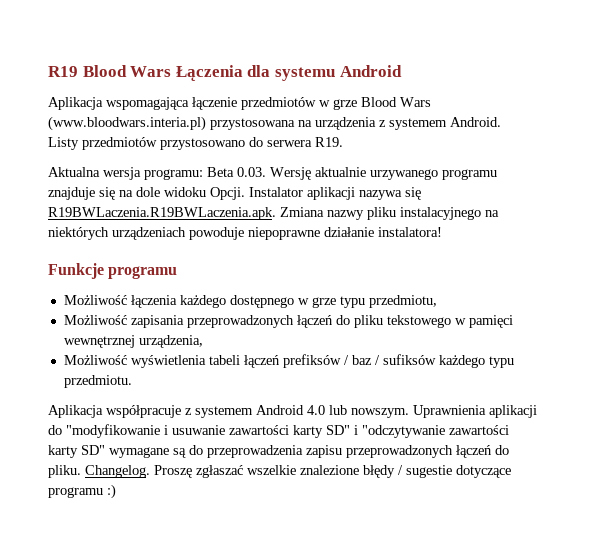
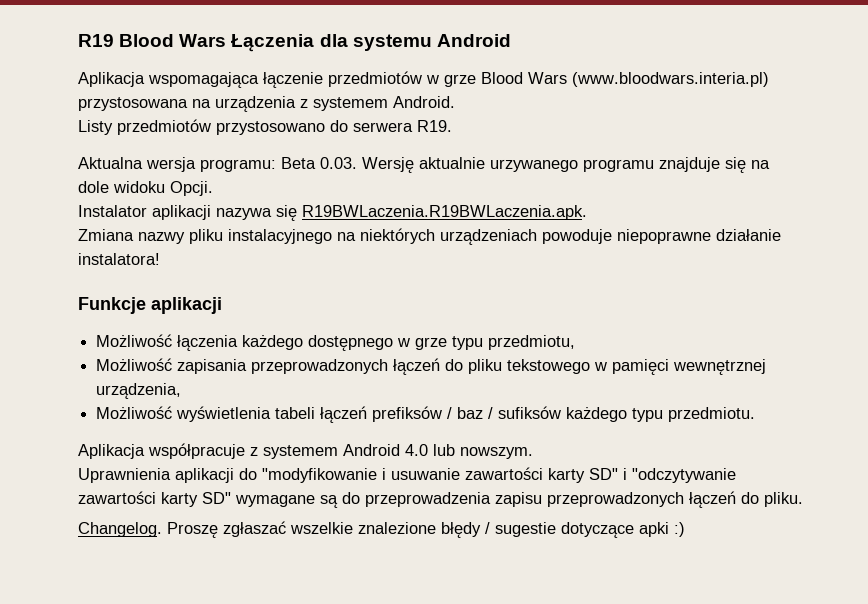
- Aktualna wersja programu: Beta 0.03. Wersję aktualnie urzywanego programu znajduje się na dole widoku Opcji. Instalator aplikacji nazywa się R19BWLaczenia.R19BWLaczenia.apk. Zmiana nazwy pliku instalacyjnego na niektórych urządzeniach powoduje niepoprawne działanie instalatora!
+ Aktualna wersja programu: Beta 0.03. Wersję aktualnie urzywanego programu znajduje się na dole widoku Opcji.
+ Instalator aplikacji nazywa się R19BWLaczenia.R19BWLaczenia.apk.
+ Zmiana nazwy pliku instalacyjnego na niektórych urządzeniach powoduje niepoprawne działanie instalatora!
- Funkcje programu
+ Funkcje aplikacji
- Aplikacja współpracuje z systemem Android 4.0 lub nowszym. Uprawnienia aplikacji do "modyfikowanie i usuwanie zawartości karty SD" i "odczytywanie zawartości karty SD" wymagane są do przeprowadzenia zapisu przeprowadzonych łączeń do pliku. Changelog.
+ Aplikacja współpracuje z systemem Android 4.0 lub nowszym.
+ Uprawnienia aplikacji do "modyfikowanie i usuwanie zawartości karty SD" i "odczytywanie zawartości karty SD" wymagane są do przeprowadzenia zapisu przeprowadzonych łączeń do pliku.
+ Changelog.
- Proszę zgłaszać wszelkie znalezione błędy / sugestie dotyczące programu :)
+ Proszę zgłaszać wszelkie znalezione błędy / sugestie dotyczące apki :)

